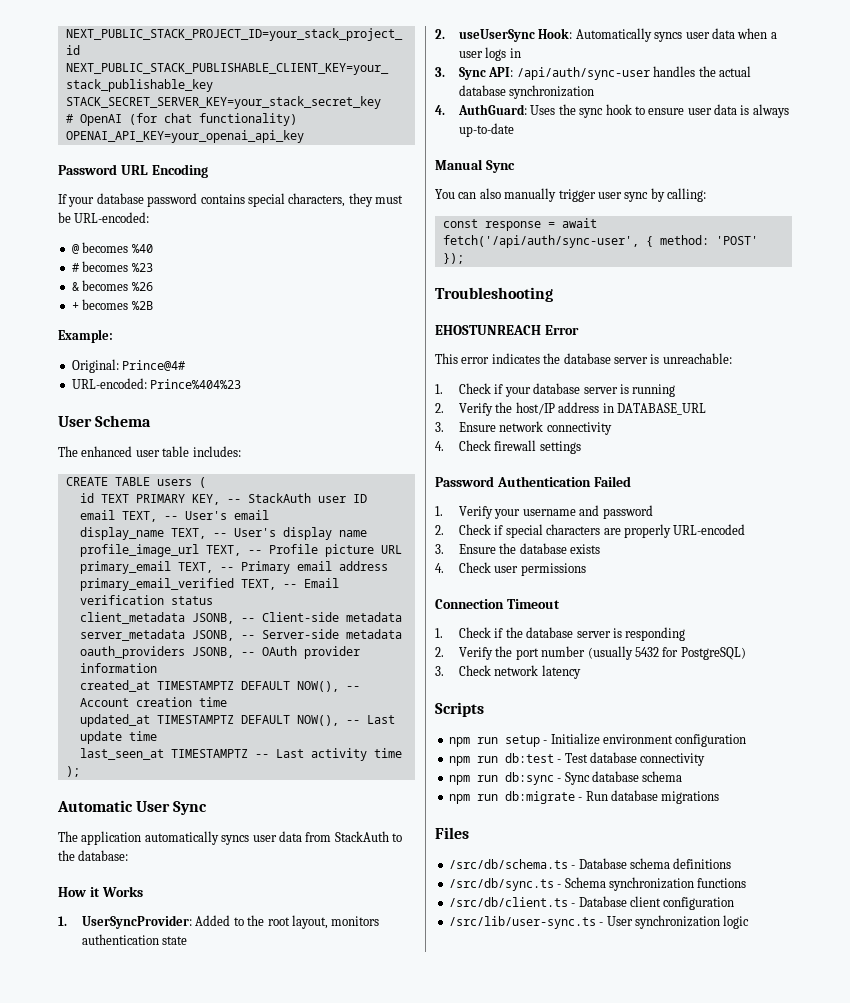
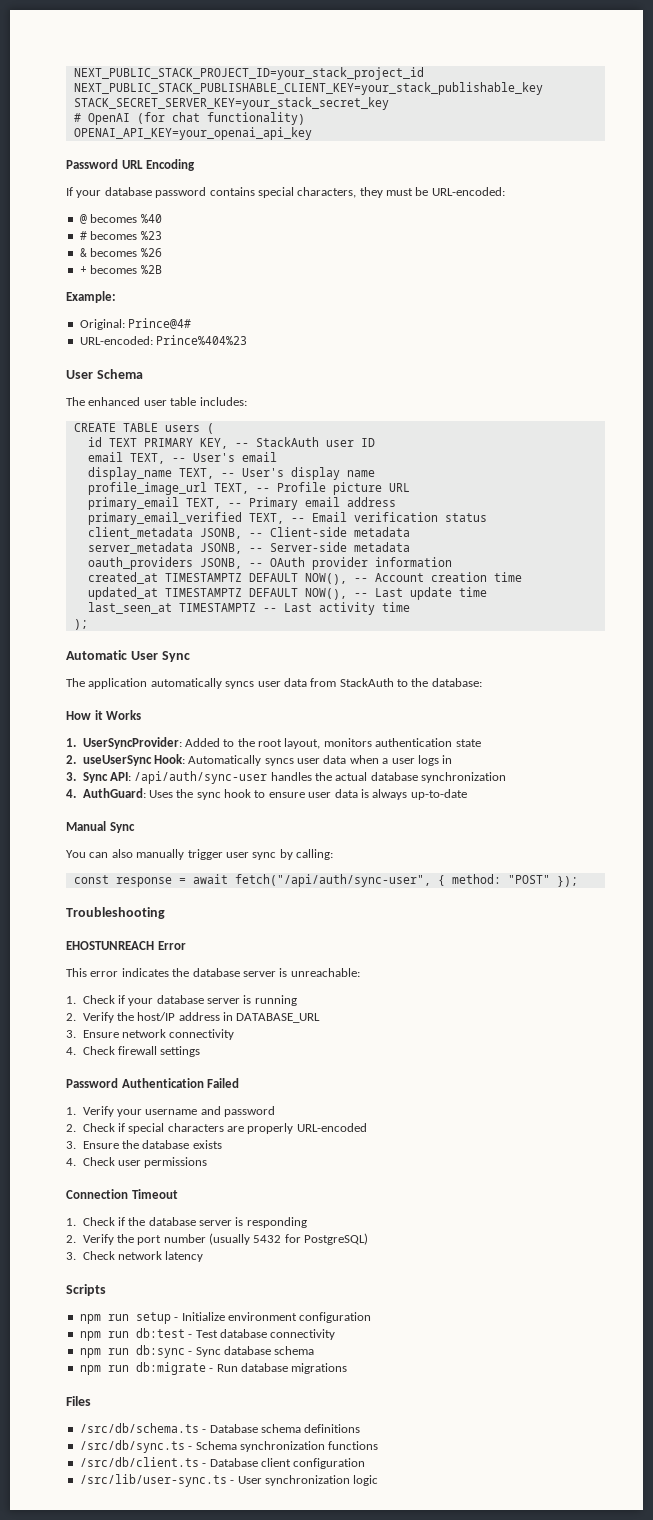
- const response = await fetch('/api/auth/sync-user', { method: 'POST' });
+ const response = await fetch("/api/auth/sync-user", { method: "POST" });

